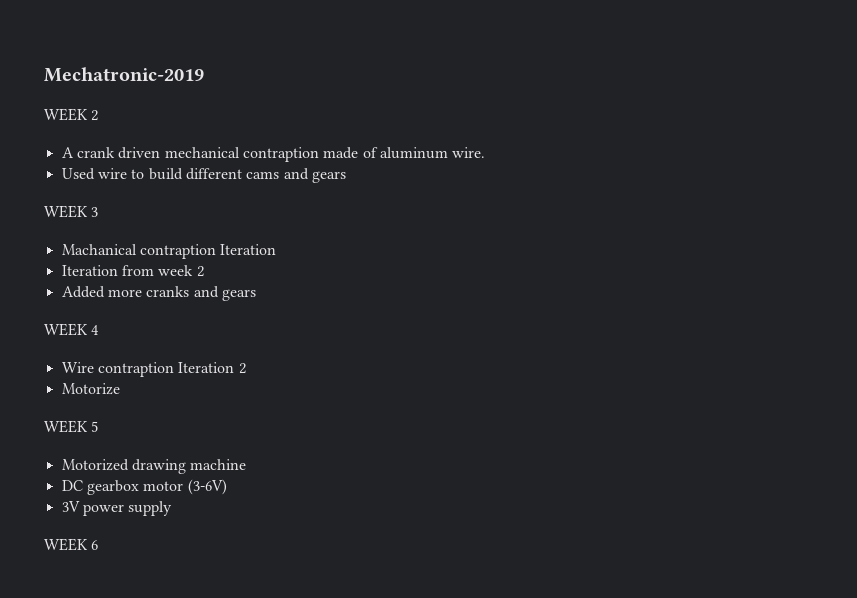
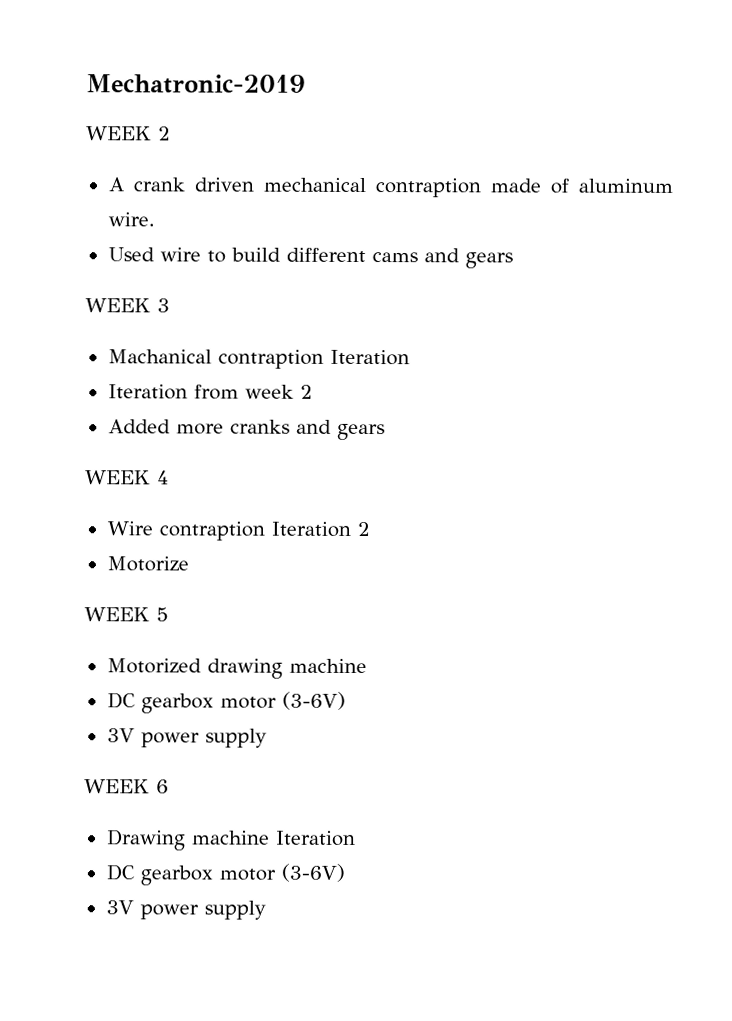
+ Drawing machine Iteration
+ DC gearbox motor (3-6V)
+ 3V power supply

